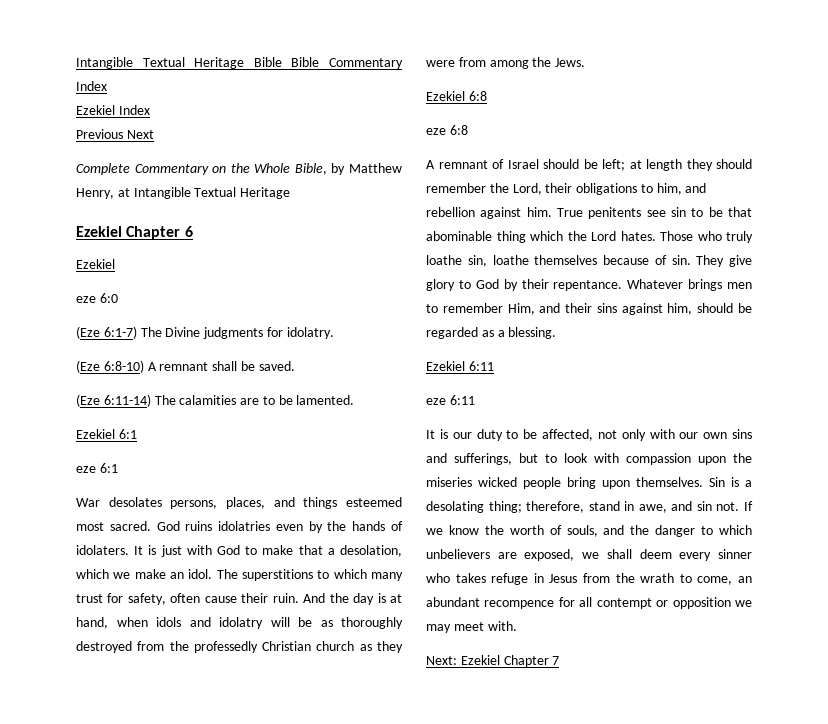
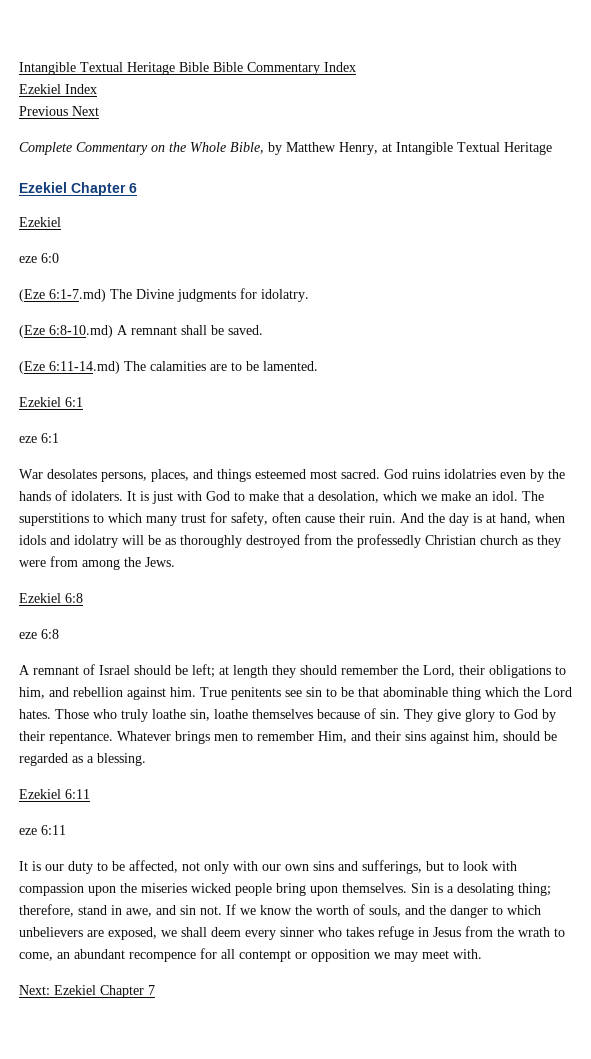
- (Eze 6:1-7) The Divine judgments for idolatry.
+ (Eze 6:1-7.md) The Divine judgments for idolatry.
- (Eze 6:8-10) A remnant shall be saved.
+ (Eze 6:8-10.md) A remnant shall be saved.
- (Eze 6:11-14) The calamities are to be lamented.
+ (Eze 6:11-14.md) The calamities are to be lamented.

